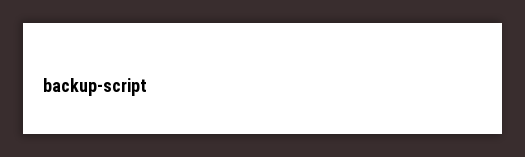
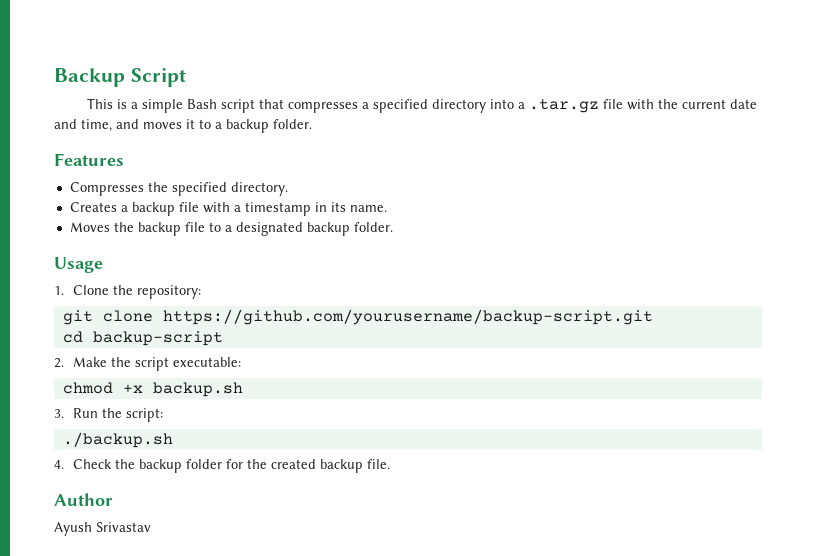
- backup-script
+ Backup Script
+ This is a simple Bash script that compresses a specified directory into a .tar.gz file with the current date and time, and moves it to a backup folder.
+ Features
+ Compresses the specified directory.
+ Creates a backup file with a timestamp in its name.
+ Moves the backup file to a designated backup folder.
+ Usage
+ 1. Clone the repository:
+ git clone https://github.com/yourusername/backup-script.git
+ cd backup-script
+ 2. Make the script executable:
+ chmod +x backup.sh
+ 3. Run the script:
+ ./backup.sh
+ 4. Check the backup folder for the created backup file.
+ Author
+ Ayush Srivastav

